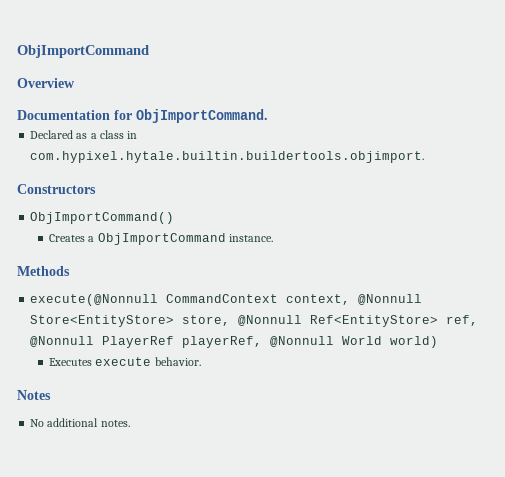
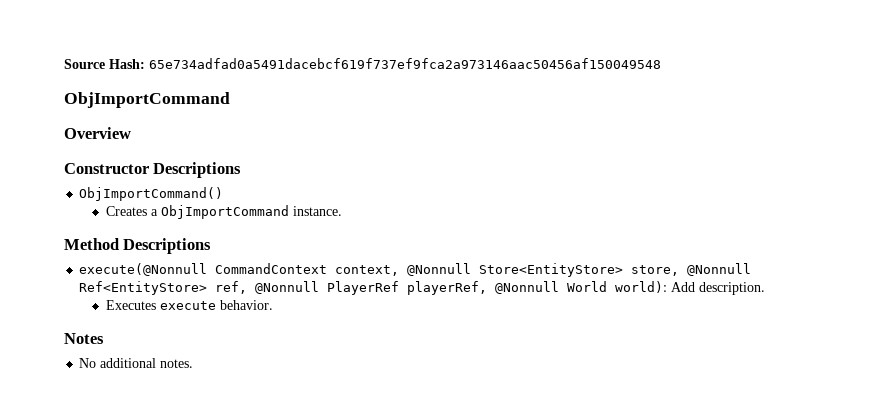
+ Source Hash: 65e734adfad0a5491dacebcf619f737ef9fca2a973146aac50456af150049548
- Documentation for ObjImportCommand.
- Declared as a class in com.hypixel.hytale.builtin.buildertools.objimport.
- Constructors
+ Constructor Descriptions
- Methods
+ Method Descriptions
- execute(@Nonnull CommandContext context, @Nonnull Store<EntityStore> store, @Nonnull Ref<EntityStore> ref, @Nonnull PlayerRef playerRef, @Nonnull World world)
+ execute(@Nonnull CommandContext context, @Nonnull Store<EntityStore> store, @Nonnull Ref<EntityStore> ref, @Nonnull PlayerRef playerRef, @Nonnull World world): Add description.

